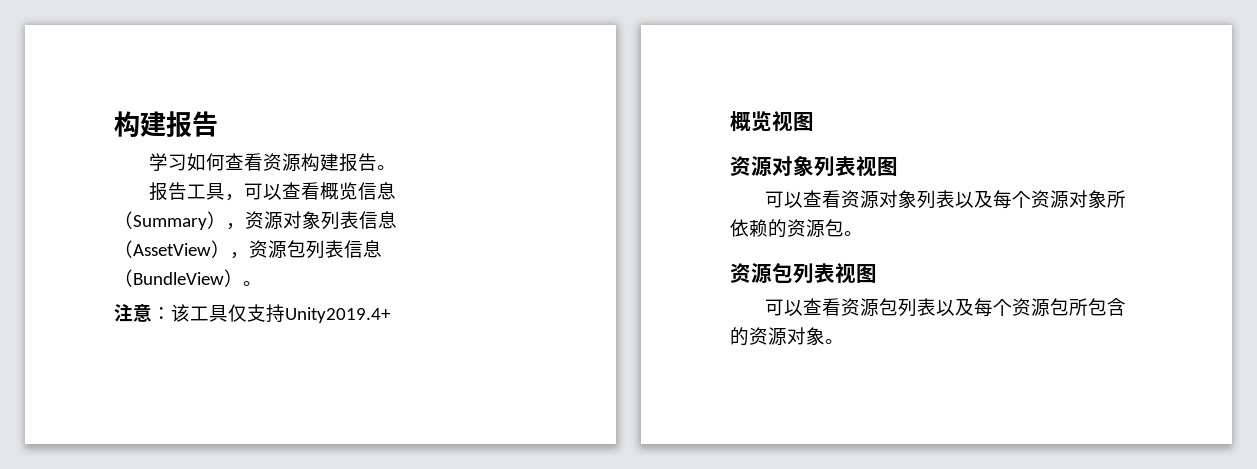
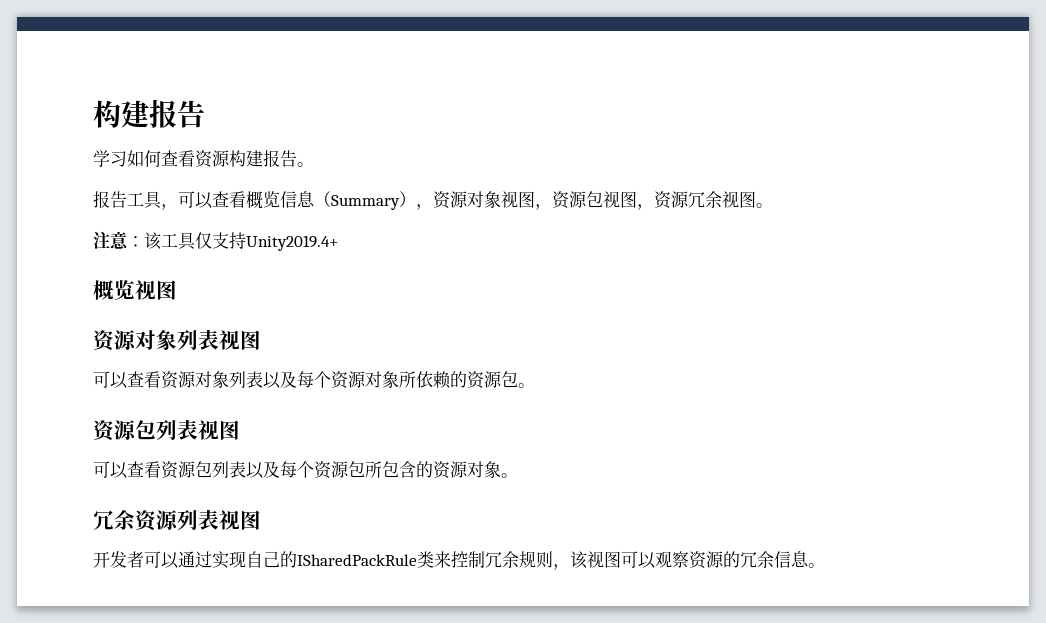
- 报告工具，可以查看概览信息（Summary），资源对象列表信息（AssetView），资源包列表信息（BundleView）。
+ 报告工具，可以查看概览信息（Summary），资源对象视图，资源包视图，资源冗余视图。
+ 冗余资源列表视图
+ 开发者可以通过实现自己的ISharedPackRule类来控制冗余规则，该视图可以观察资源的冗余信息。

